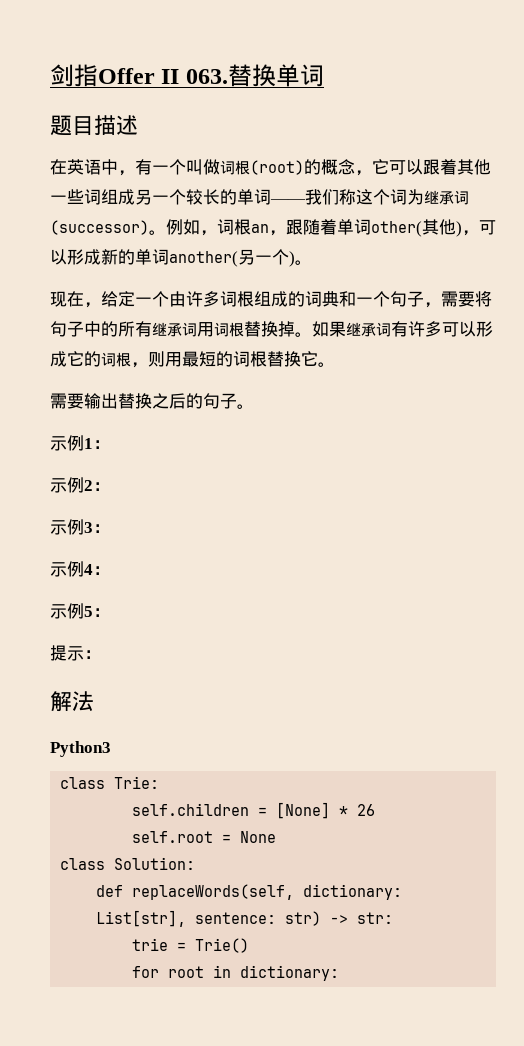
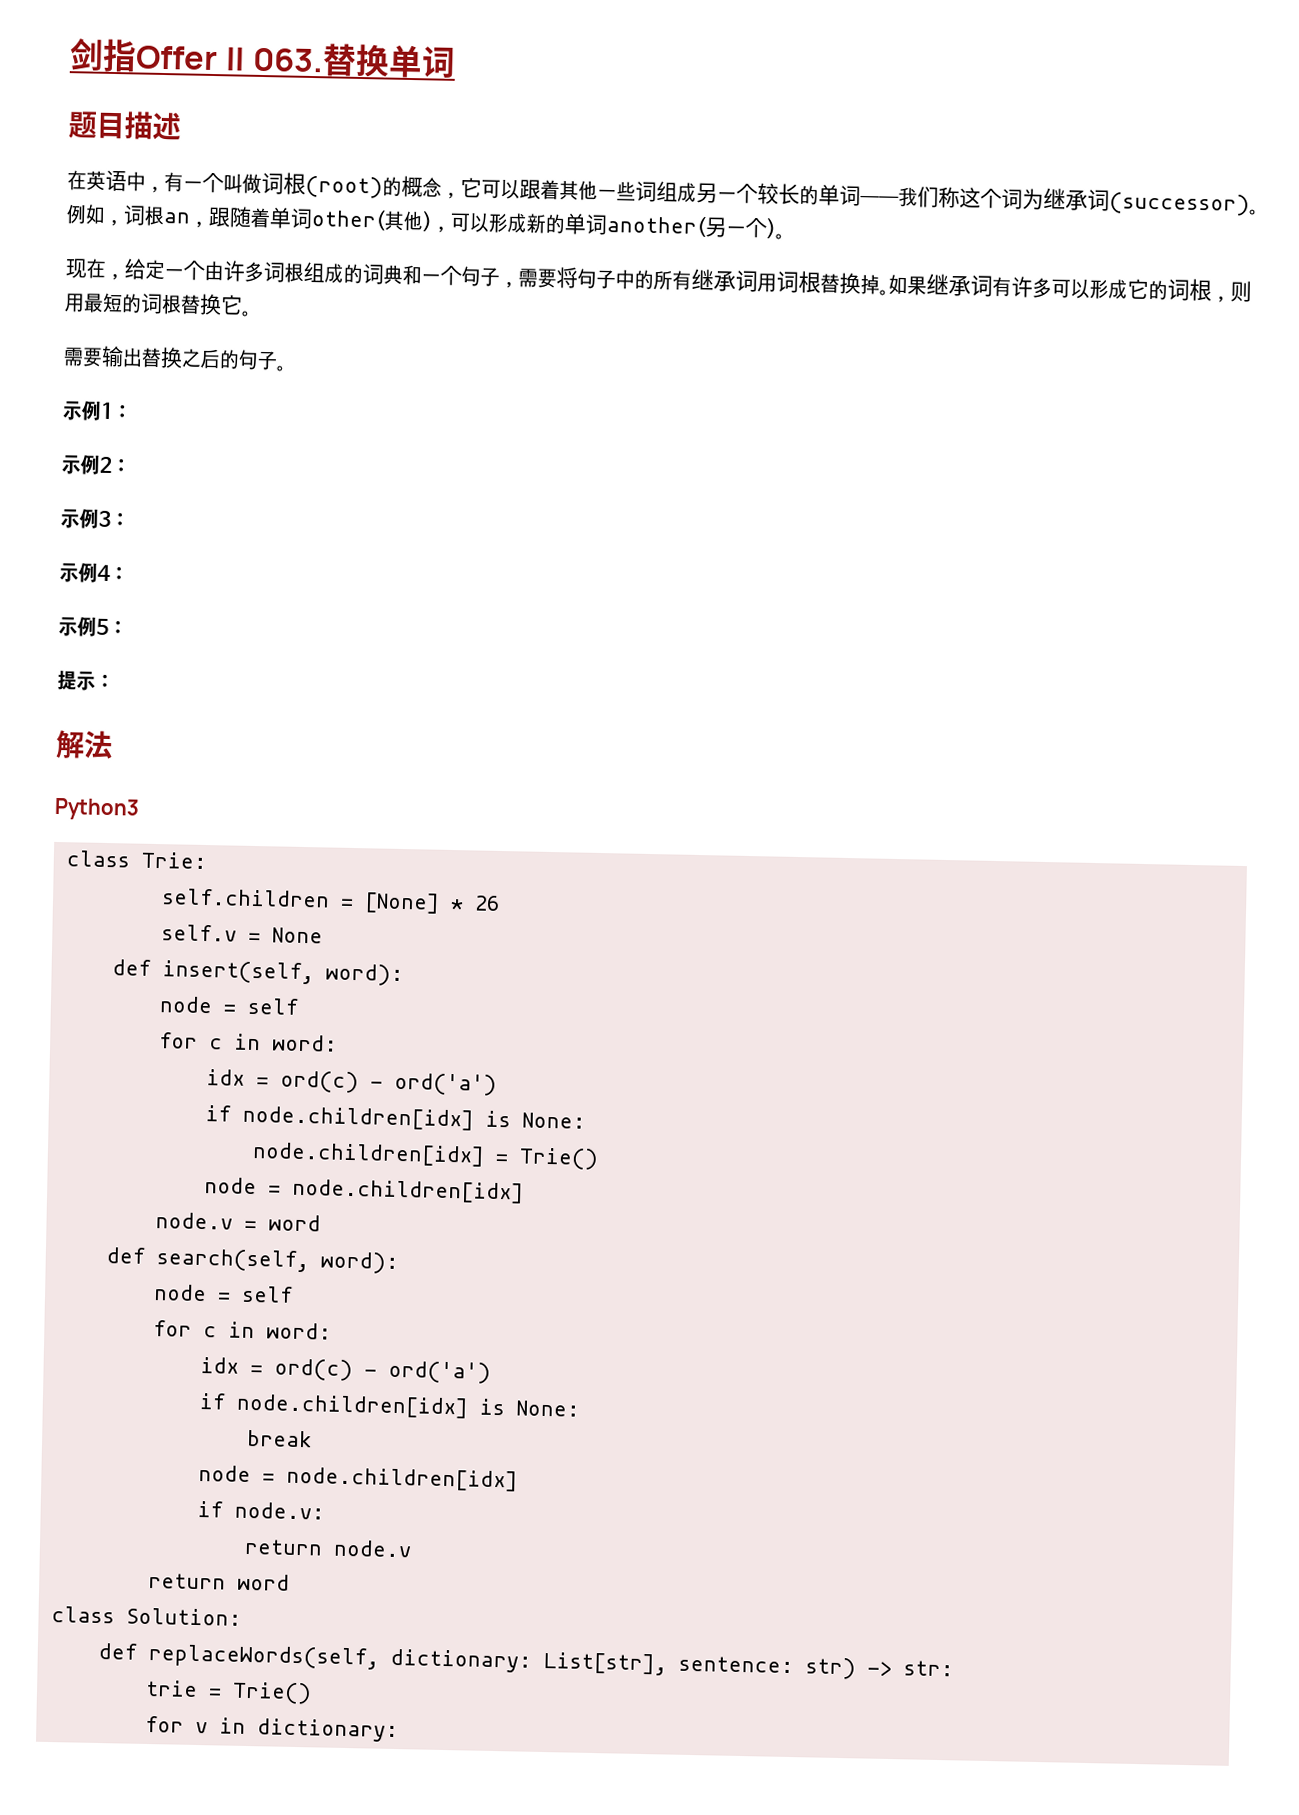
- self.root = None
+ self.v = None
+ def insert(self, word):
+ node = self
+ for c in word:
+ idx = ord(c) - ord('a')
+ if node.children[idx] is None:
+ node.children[idx] = Trie()
+ node = node.children[idx]
+ node.v = word
+ def search(self, word):
+ node = self
+ for c in word:
+ idx = ord(c) - ord('a')
+ if node.children[idx] is None:
+ break
+ node = node.children[idx]
+ if node.v:
+ return node.v
+ return word
- for root in dictionary:
+ for v in dictionary:

